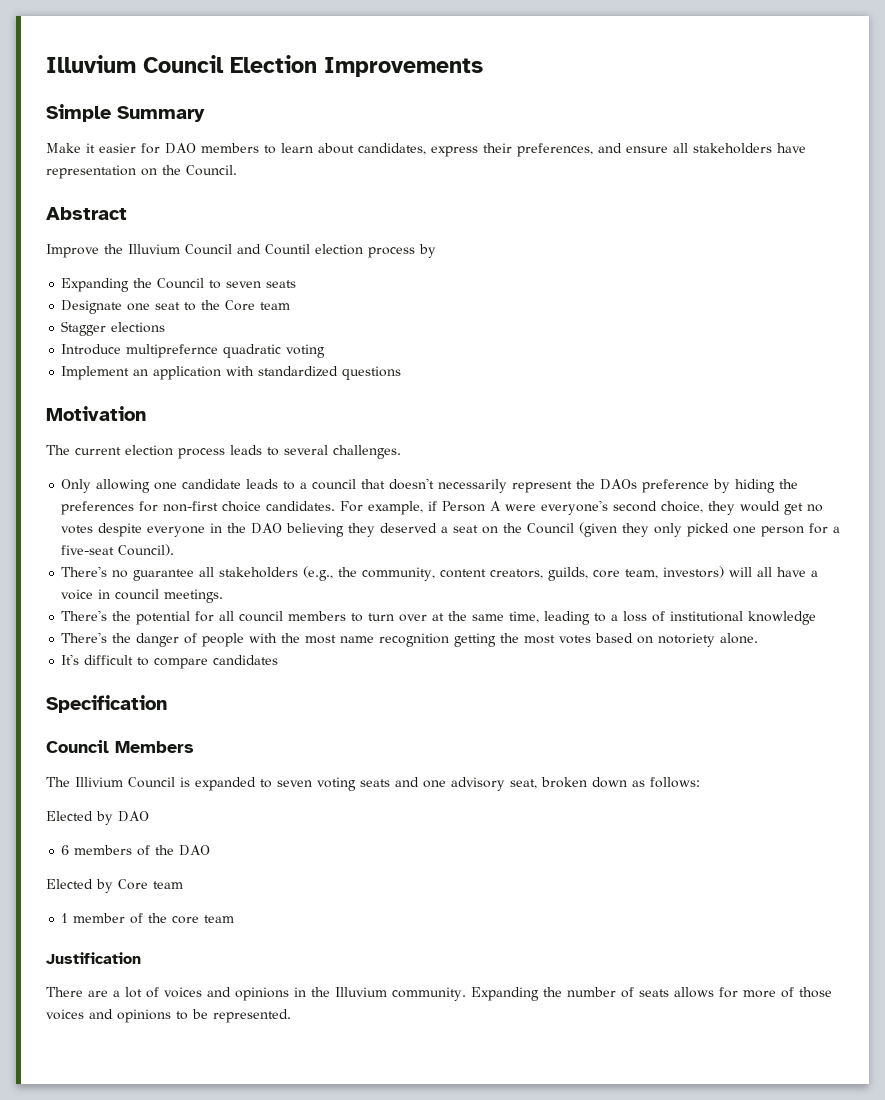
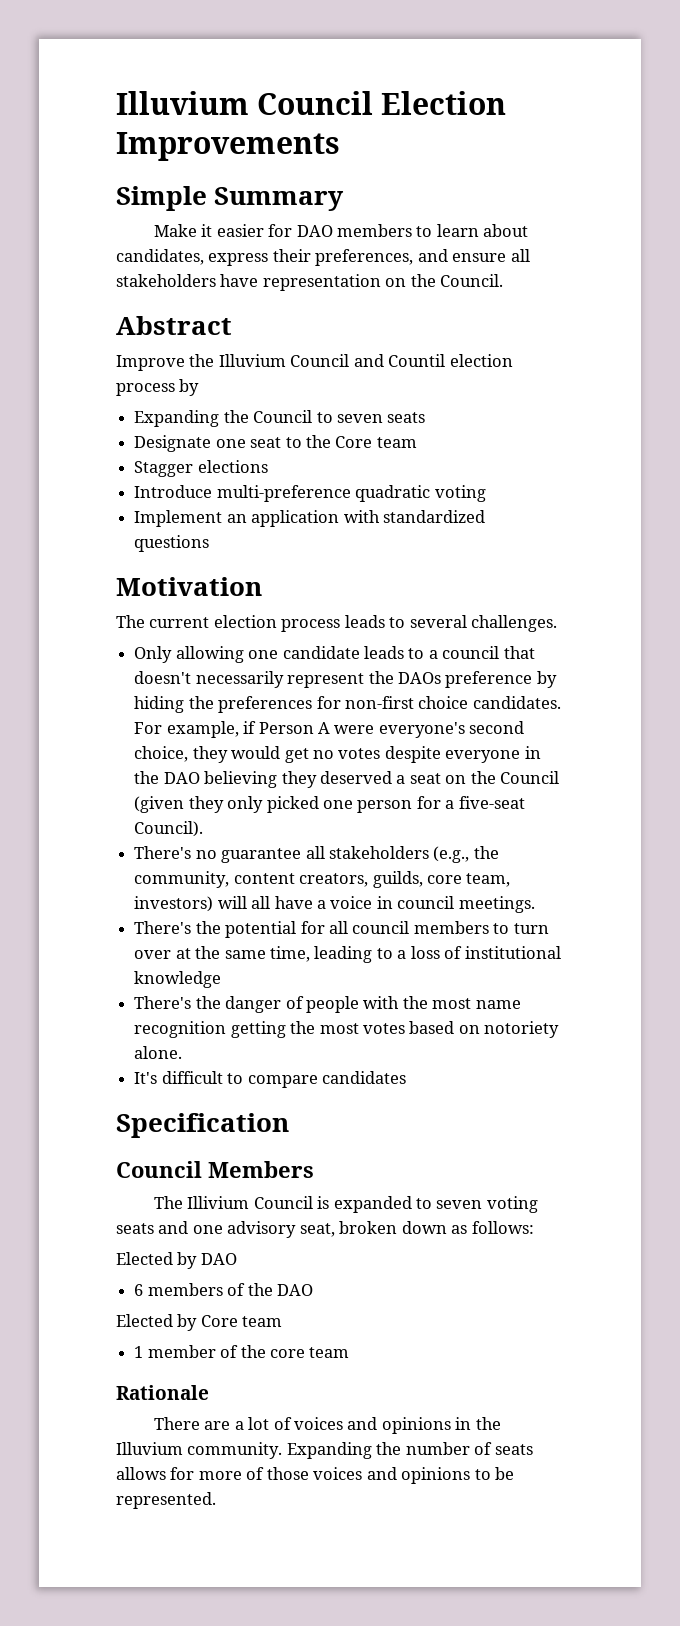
- Introduce multiprefernce quadratic voting
+ Introduce multi-preference quadratic voting
- Justification
+ Rationale

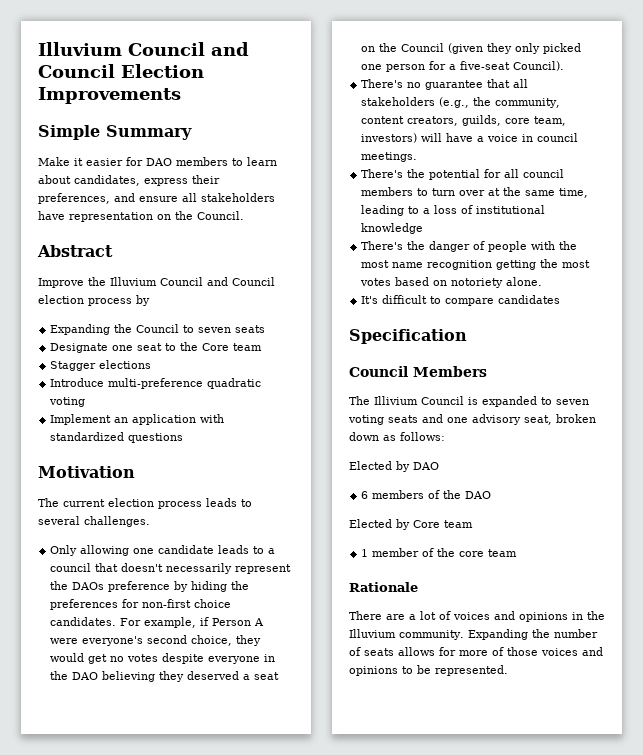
- Illuvium Council Election Improvements
+ Illuvium Council and Council Election Improvements
- Improve the Illuvium Council and Countil election process by
+ Improve the Illuvium Council and Council election process by
- There's no guarantee all stakeholders (e.g., the community, content creators, guilds, core team, investors) will all have a voice in council meetings.
+ There's no guarantee that all stakeholders (e.g., the community, content creators, guilds, core team, investors) will have a voice in council meetings.

